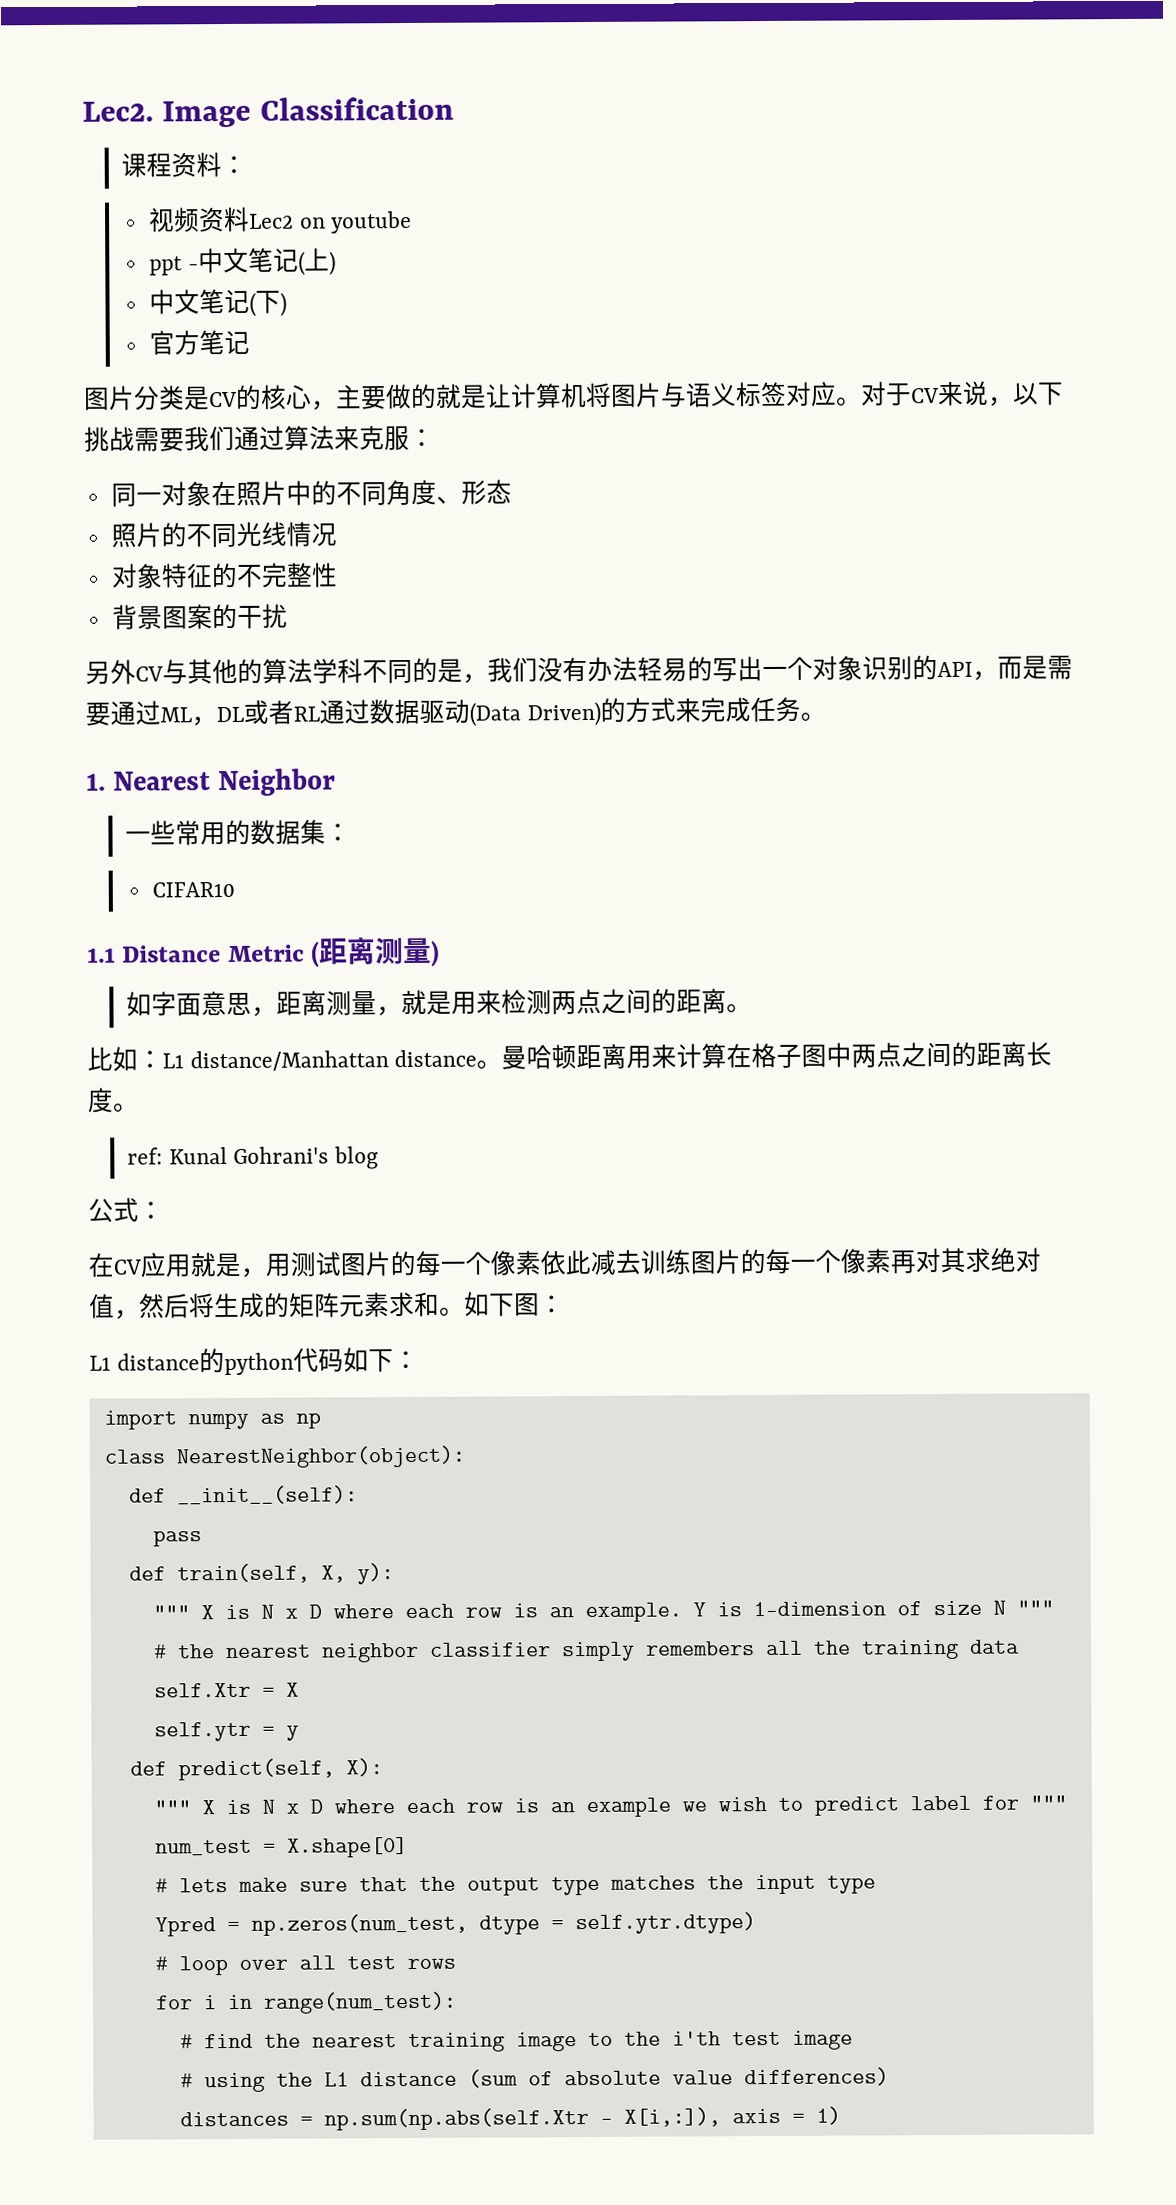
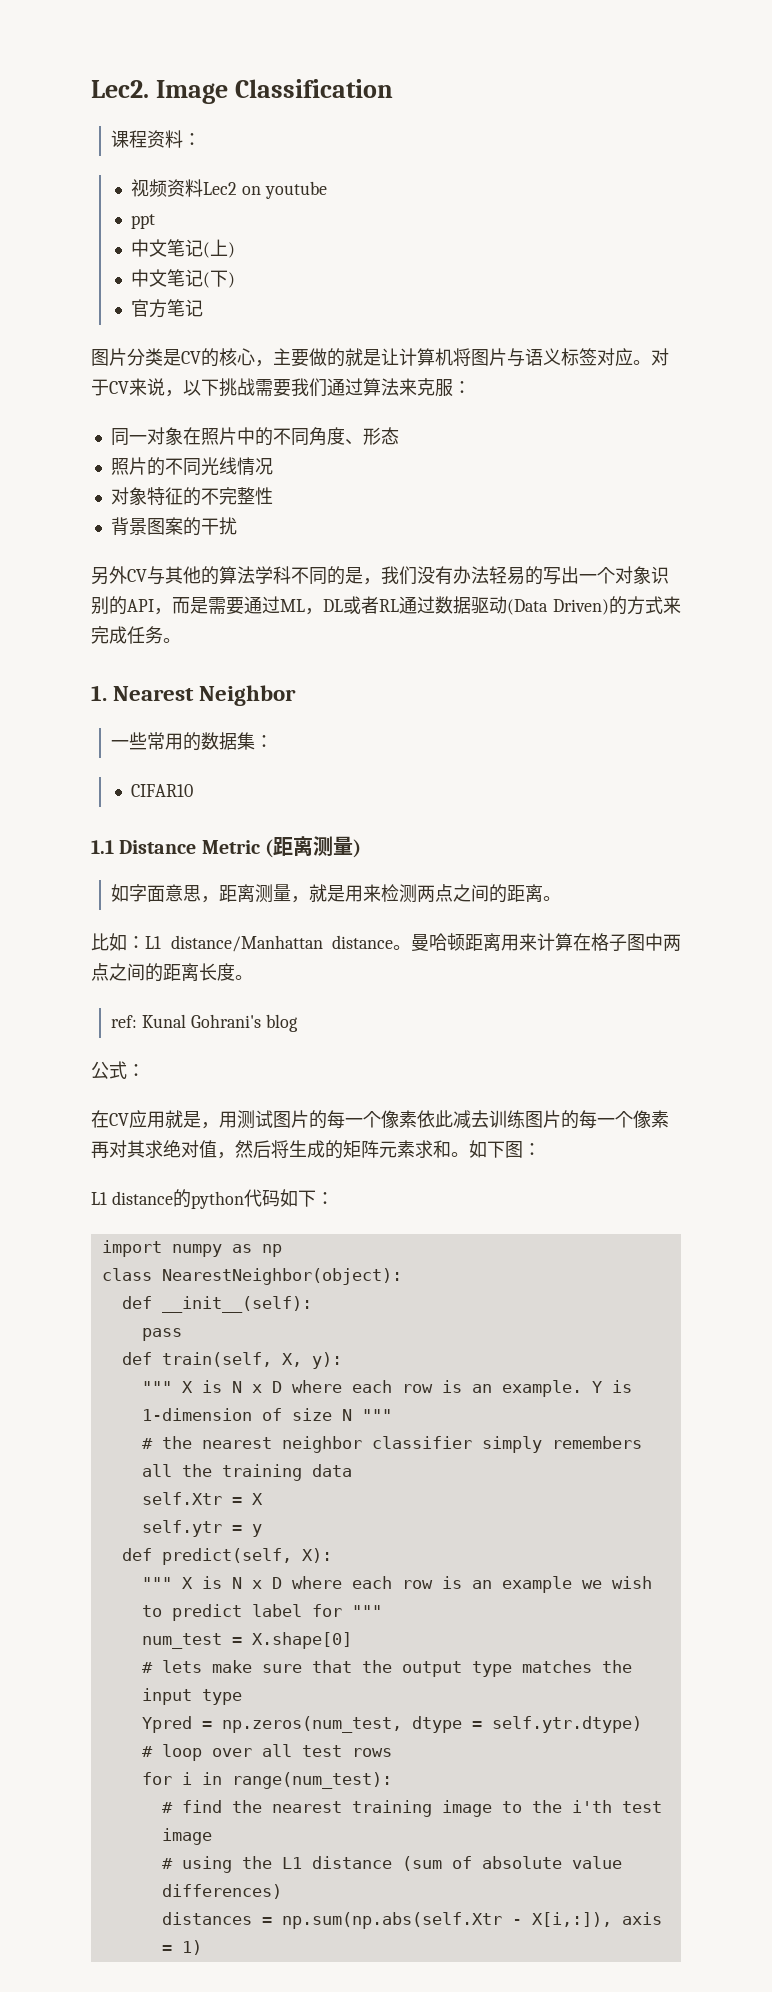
- ppt -中文笔记(上)
+ ppt
+ 中文笔记(上)

